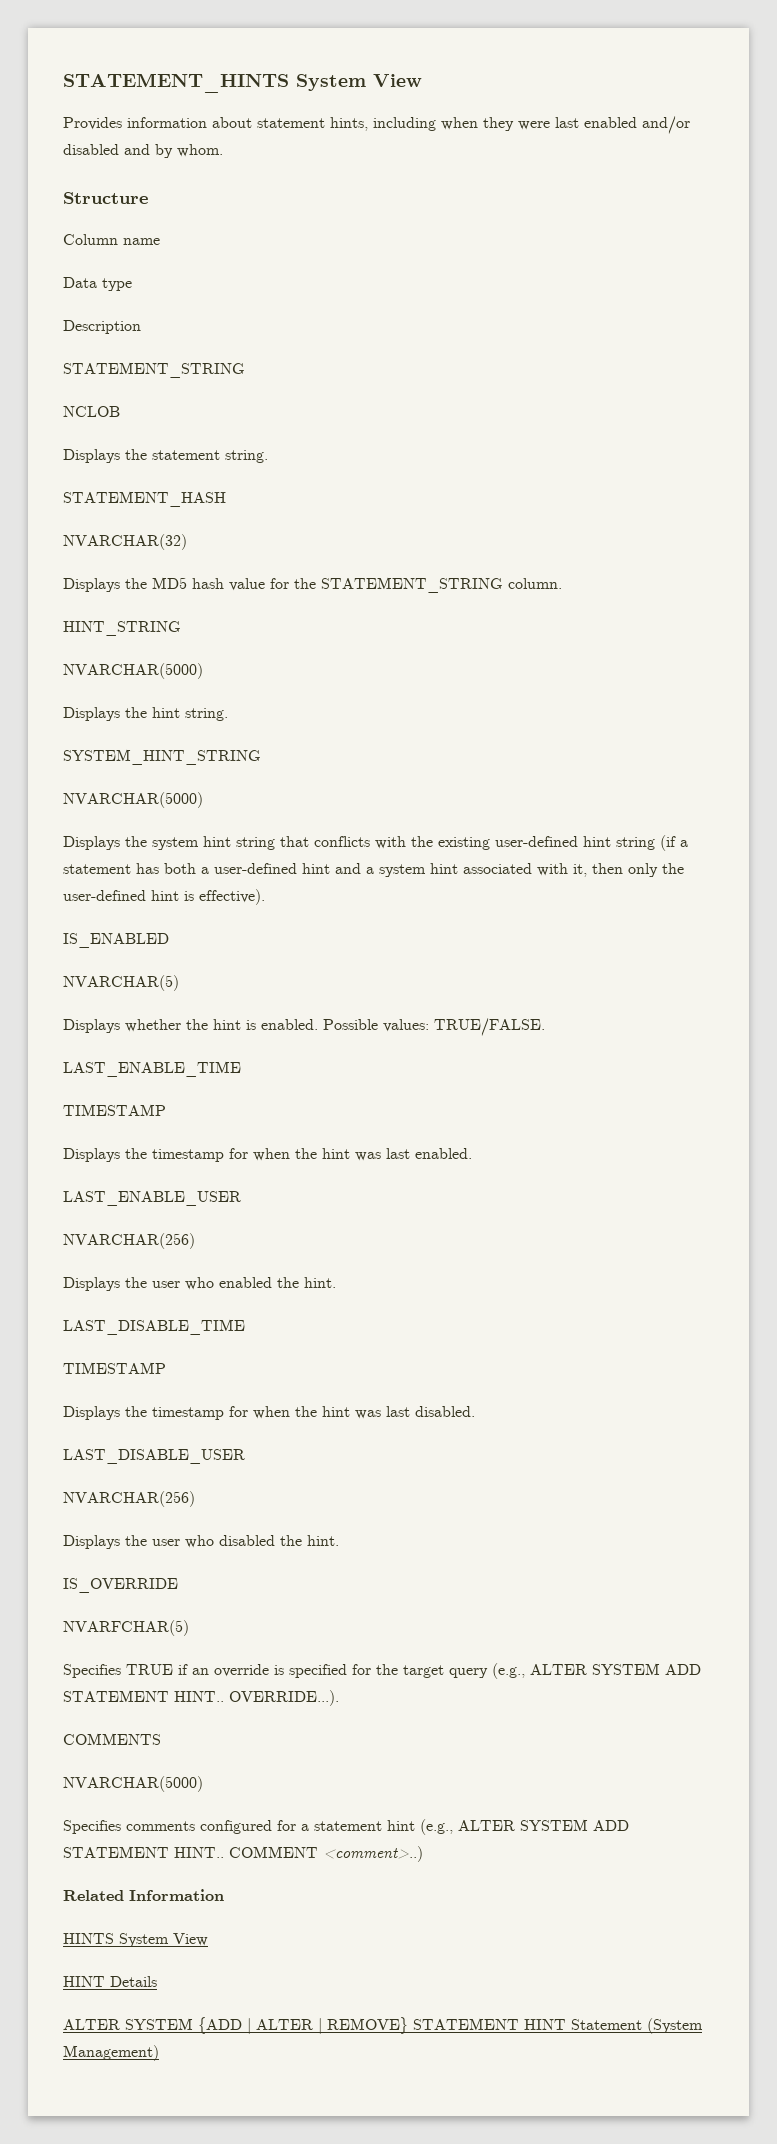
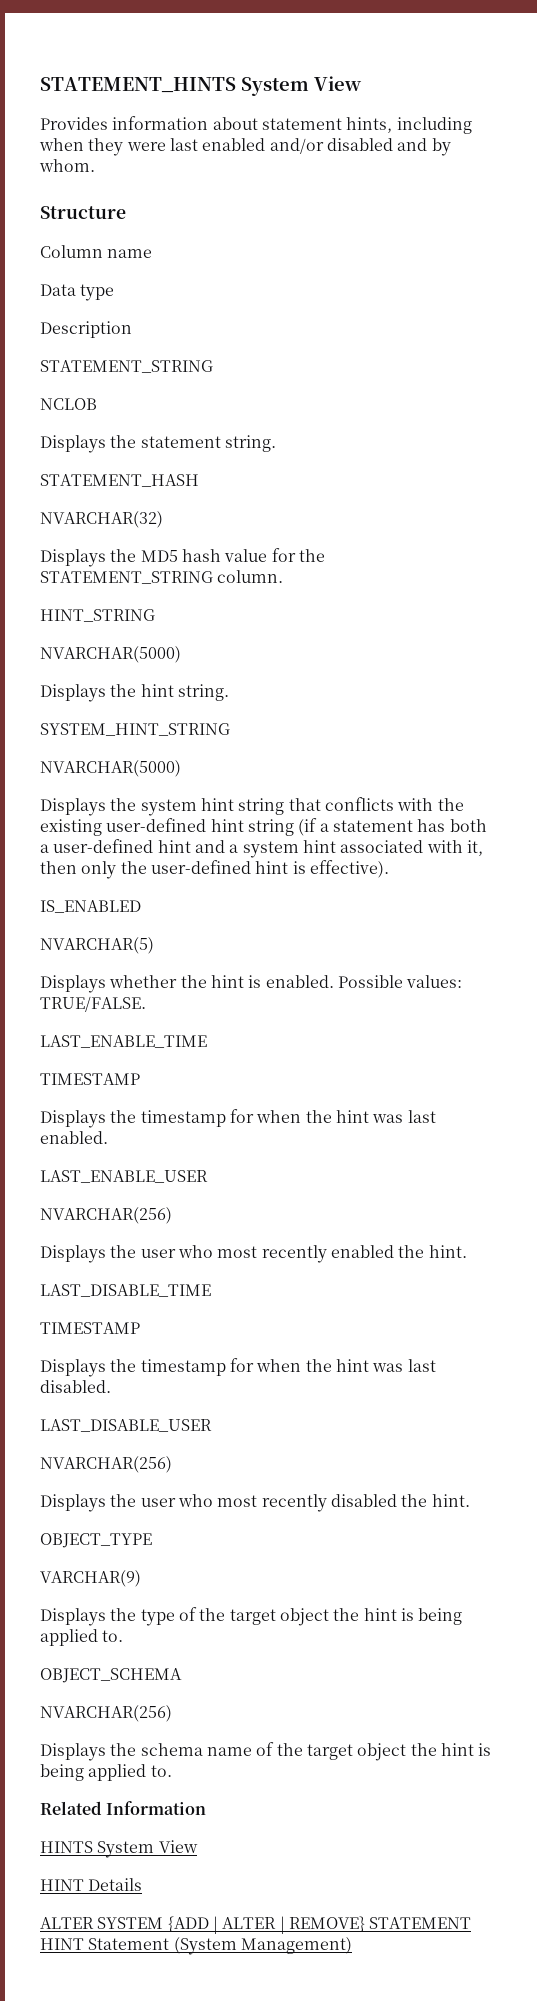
- Displays the user who enabled the hint.
+ Displays the user who most recently enabled the hint.
- Displays the user who disabled the hint.
+ Displays the user who most recently disabled the hint.
- IS_OVERRIDE
- NVARFCHAR(5)
- Specifies TRUE if an override is specified for the target query (e.g., ALTER SYSTEM ADD STATEMENT HINT.. OVERRIDE...).
- COMMENTS
- NVARCHAR(5000)
- Specifies comments configured for a statement hint (e.g., ALTER SYSTEM ADD STATEMENT HINT.. COMMENT <comment>..)
+ OBJECT_TYPE
+ VARCHAR(9)
+ Displays the type of the target object the hint is being applied to.
+ OBJECT_SCHEMA
+ NVARCHAR(256)
+ Displays the schema name of the target object the hint is being applied to.

